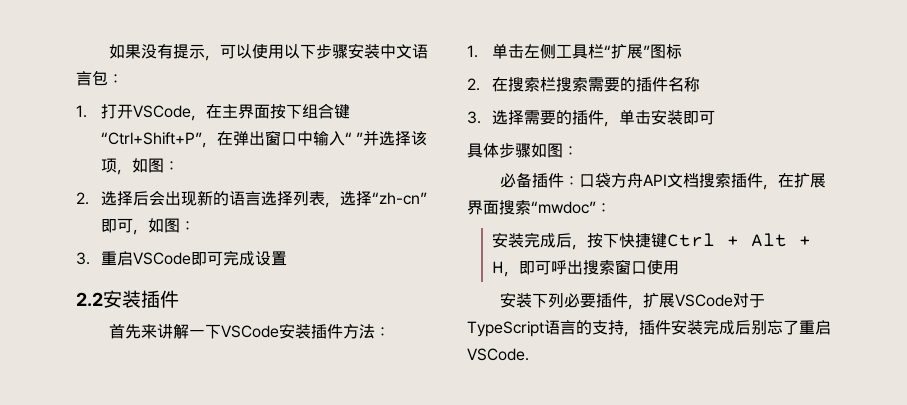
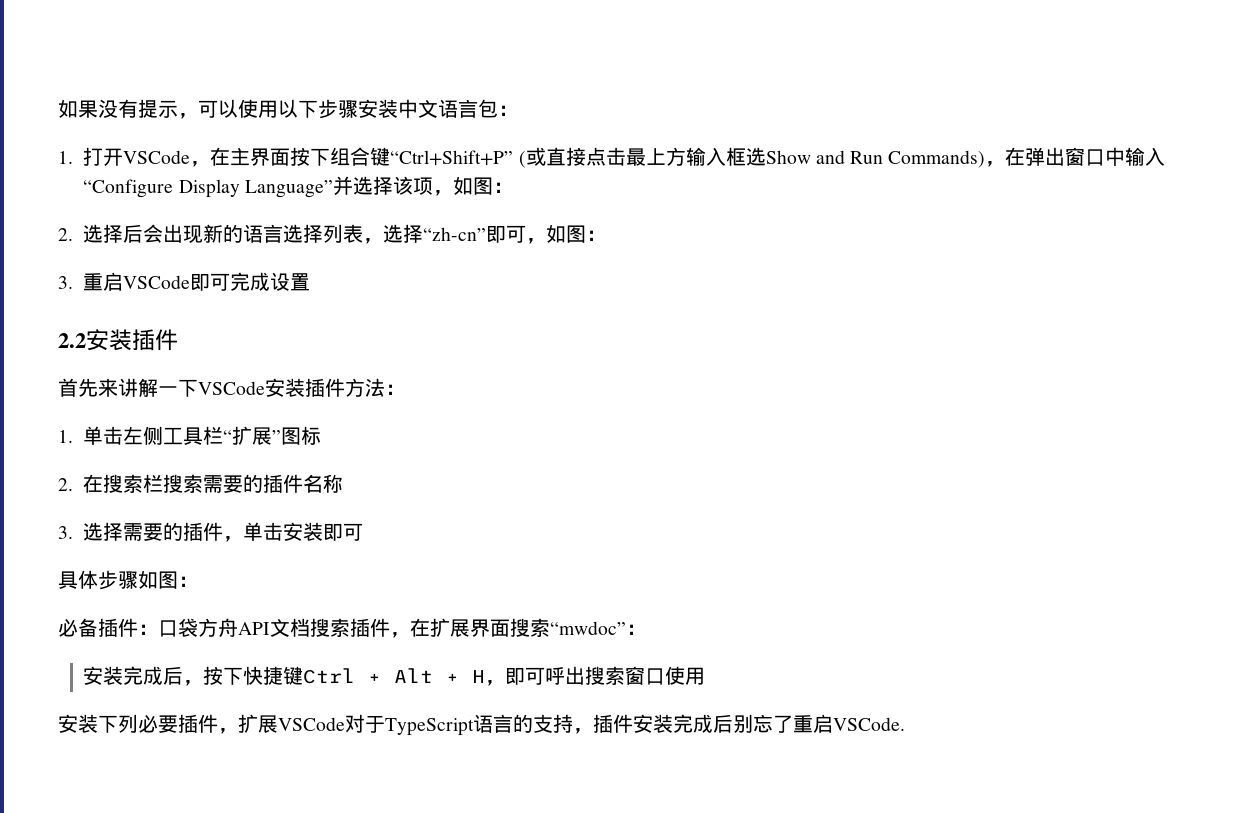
- 1.打开VSCode，在主界面按下组合键“Ctrl+Shift+P”，在弹出窗口中输入“ ”并选择该项，如图：
+ 1.打开VSCode，在主界面按下组合键“Ctrl+Shift+P” (或直接点击最上方输入框选Show and Run Commands)，在弹出窗口中输入“Configure Display Language”并选择该项，如图：

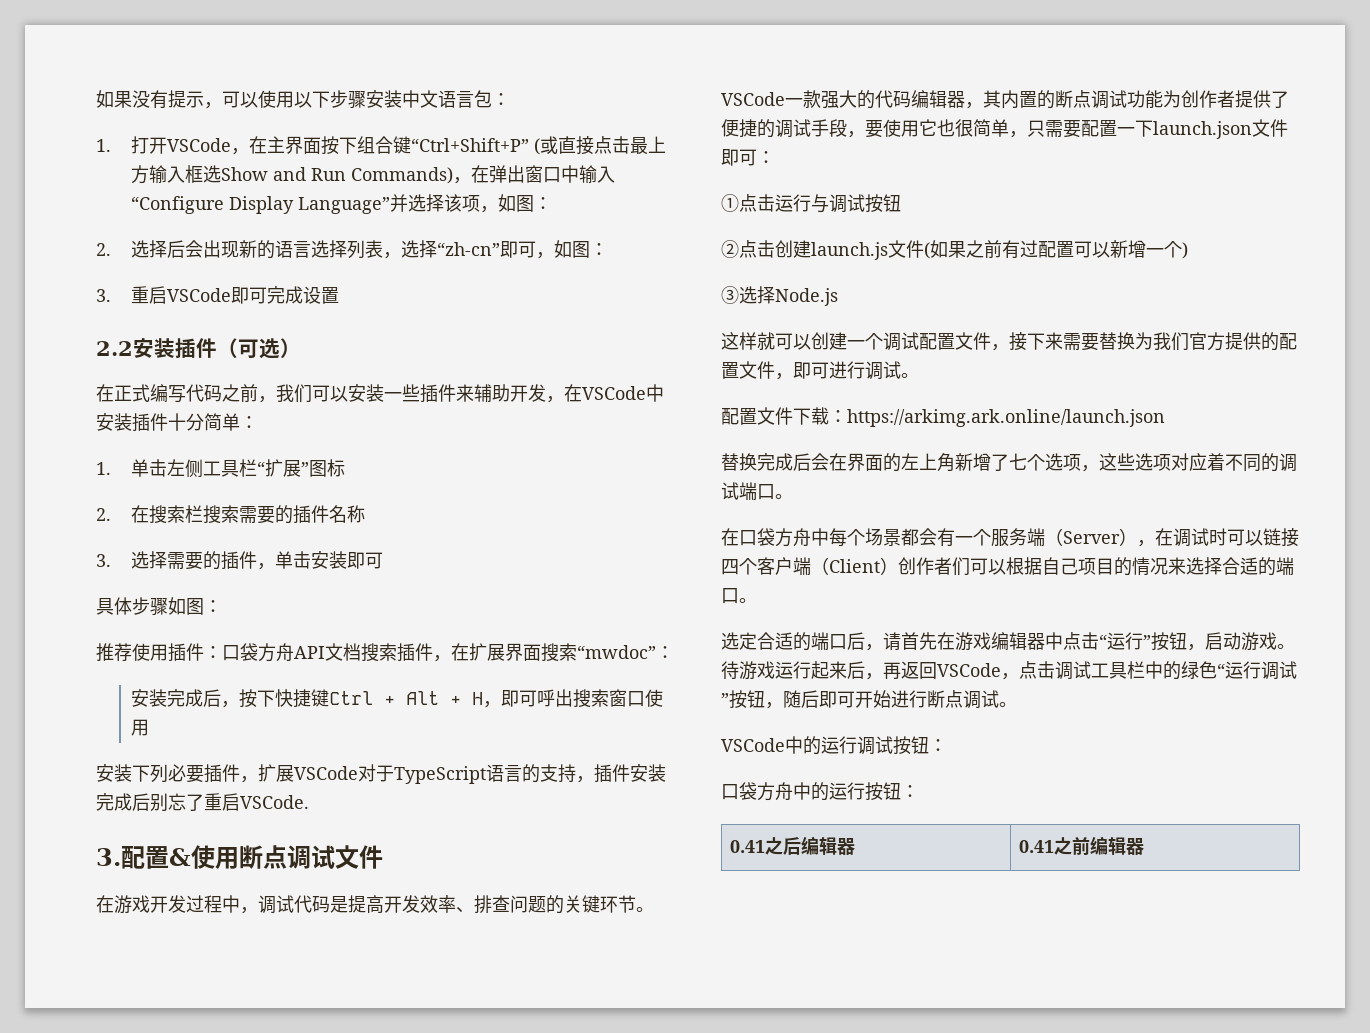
- 2.2安装插件
- 首先来讲解一下VSCode安装插件方法：
+ 2.2安装插件（可选）
+ 在正式编写代码之前，我们可以安装一些插件来辅助开发，在VSCode中安装插件十分简单：
- 必备插件：口袋方舟API文档搜索插件，在扩展界面搜索“mwdoc”：
+ 推荐使用插件：口袋方舟API文档搜索插件，在扩展界面搜索“mwdoc”：
+ 3.配置&使用断点调试文件
+ 在游戏开发过程中，调试代码是提高开发效率、排查问题的关键环节。VSCode一款强大的代码编辑器，其内置的断点调试功能为创作者提供了便捷的调试手段，要使用它也很简单，只需要配置一下launch.json文件即可：
+ ①点击运行与调试按钮
+ ②点击创建launch.js文件(如果之前有过配置可以新增一个)
+ ③选择Node.js
+ 这样就可以创建一个调试配置文件，接下来需要替换为我们官方提供的配置文件，即可进行调试。
+ 配置文件下载：https://arkimg.ark.online/launch.json
+ 替换完成后会在界面的左上角新增了七个选项，这些选项对应着不同的调试端口。
+ 在口袋方舟中每个场景都会有一个服务端（Server），在调试时可以链接四个客户端（Client）创作者们可以根据自己项目的情况来选择合适的端口。
+ 选定合适的端口后，请首先在游戏编辑器中点击“运行”按钮，启动游戏。待游戏运行起来后，再返回VSCode，点击调试工具栏中的绿色“运行调试”按钮，随后即可开始进行断点调试。
+ VSCode中的运行调试按钮：
+ 口袋方舟中的运行按钮：
+ 0.41之后编辑器 | 0.41之前编辑器

